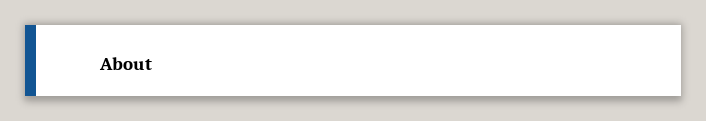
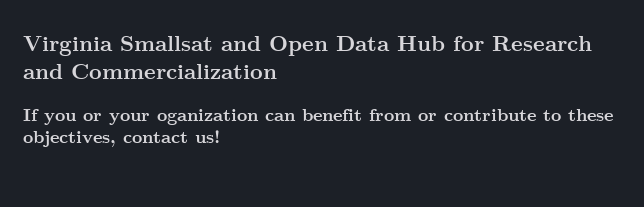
- About
+ Virginia Smallsat and Open Data Hub for Research and Commercialization
+ If you or your oganization can benefit from or contribute to these objectives, contact us!

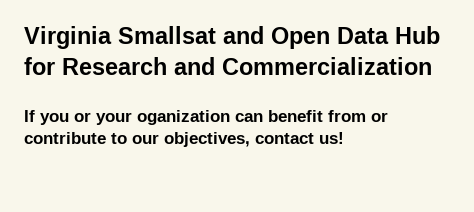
- If you or your oganization can benefit from or contribute to these objectives, contact us!
+ If you or your oganization can benefit from or contribute to our objectives, contact us!

